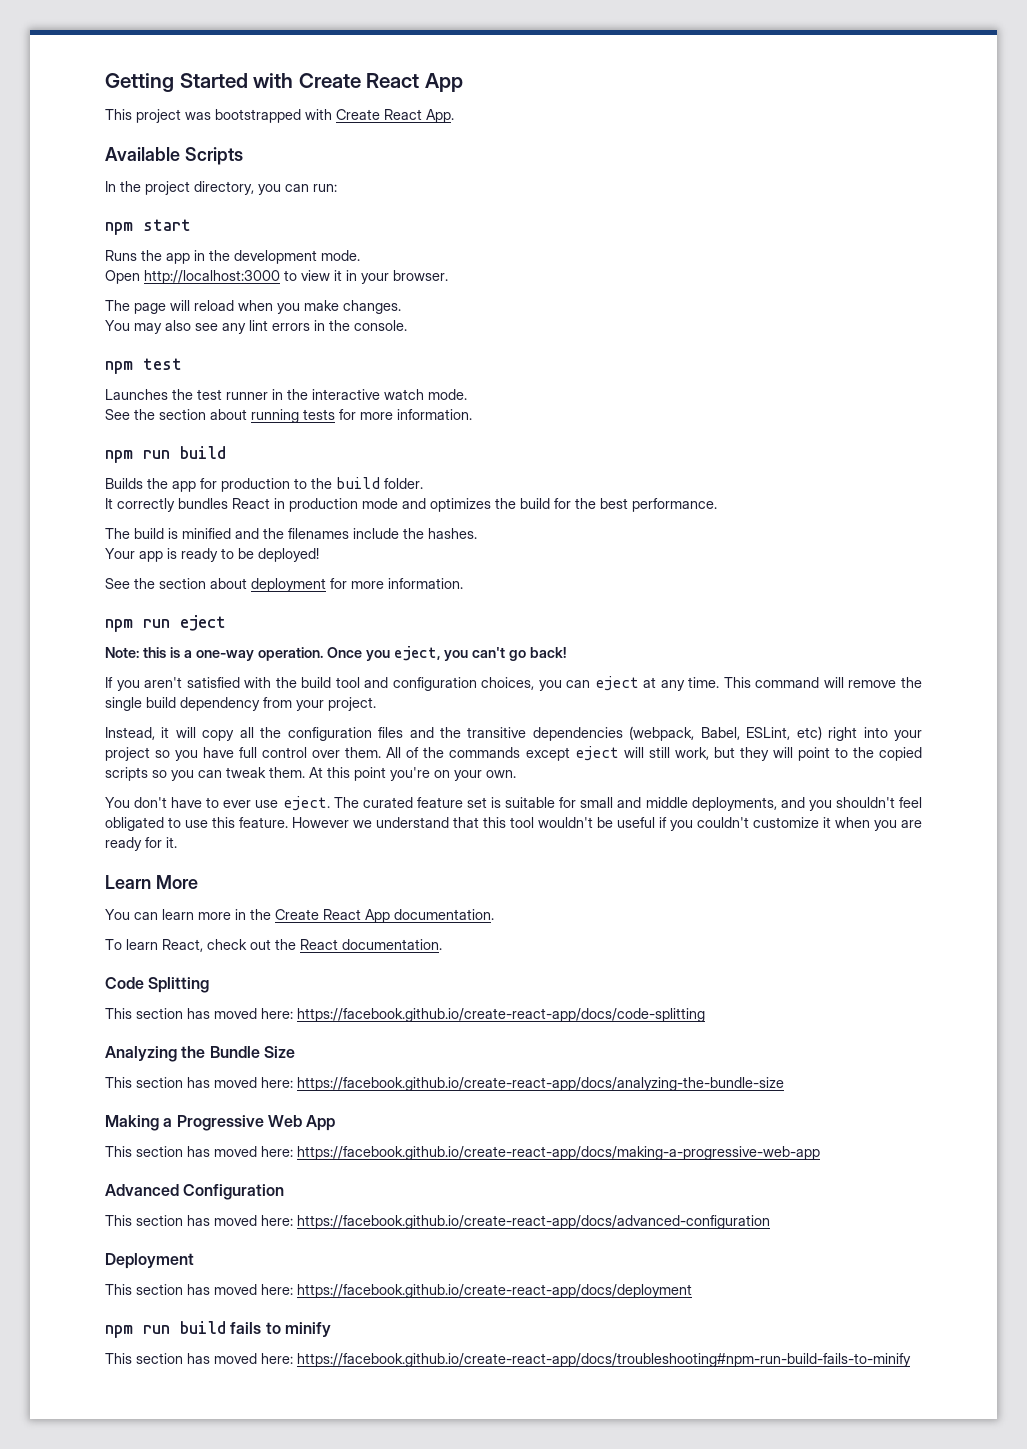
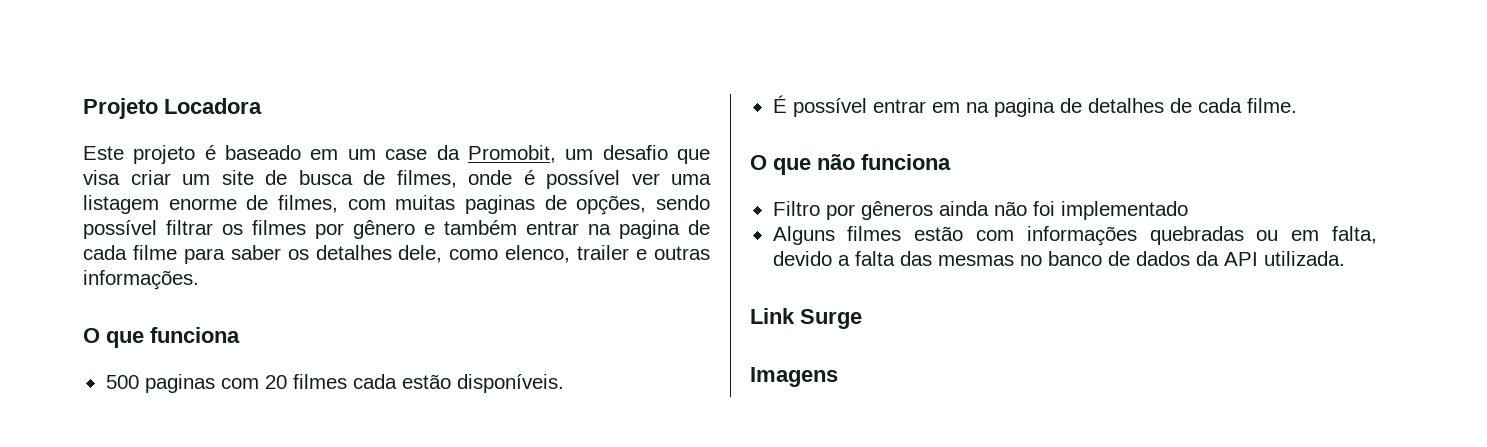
- Getting Started with Create React App
- This project was bootstrapped with Create React App.
- Available Scripts
- In the project directory, you can run:
- npm start
- Runs the app in the development mode.
- Open http://localhost:3000 to view it in your browser.
- The page will reload when you make changes.
- You may also see any lint errors in the console.
- npm test
- Launches the test runner in the interactive watch mode.
- See the section about running tests for more information.
- npm run build
- Builds the app for production to the build folder.
- It correctly bundles React in production mode and optimizes the build for the best performance.
- The build is minified and the filenames include the hashes.
- Your app is ready to be deployed!
- See the section about deployment for more information.
- npm run eject
- Note: this is a one-way operation. Once you eject, you can't go back!
- If you aren't satisfied with the build tool and configuration choices, you can eject at any time. This command will remove the single build dependency from your project.
- Instead, it will copy all the configuration files and the transitive dependencies (webpack, Babel, ESLint, etc) right into your project so you have full control over them. All of the commands except eject will still work, but they will point to the copied scripts so you can tweak them. At this point you're on your own.
- You don't have to ever use eject. The curated feature set is suitable for small and middle deployments, and you shouldn't feel obligated to use this feature. However we understand that this tool wouldn't be useful if you couldn't customize it when you are ready for it.
- Learn More
- You can learn more in the Create React App documentation.
- To learn React, check out the React documentation.
- Code Splitting
- This section has moved here: https://facebook.github.io/create-react-app/docs/code-splitting
- Analyzing the Bundle Size
- This section has moved here: https://facebook.github.io/create-react-app/docs/analyzing-the-bundle-size
- Making a Progressive Web App
- This section has moved here: https://facebook.github.io/create-react-app/docs/making-a-progressive-web-app
- Advanced Configuration
- This section has moved here: https://facebook.github.io/create-react-app/docs/advanced-configuration
- Deployment
- This section has moved here: https://facebook.github.io/create-react-app/docs/deployment
- npm run build fails to minify
- This section has moved here: https://facebook.github.io/create-react-app/docs/troubleshooting#npm-run-build-fails-to-minify
+ Projeto Locadora
+ Este projeto é baseado em um case da Promobit, um desafio que visa criar um site de busca de filmes, onde é possível ver uma listagem enorme de filmes, com muitas paginas de opções, sendo possível filtrar os filmes por gênero e também entrar na pagina de cada filme para saber os detalhes dele, como elenco, trailer e outras informações.
+ O que funciona
+ 500 paginas com 20 filmes cada estão disponíveis.
+ É possível entrar em na pagina de detalhes de cada filme.
+ O que não funciona
+ Filtro por gêneros ainda não foi implementado
+ Alguns filmes estão com informações quebradas ou em falta, devido a falta das mesmas no banco de dados da API utilizada.
+ Link Surge
+ Imagens

